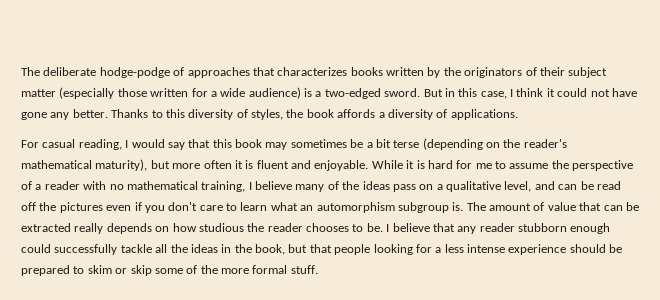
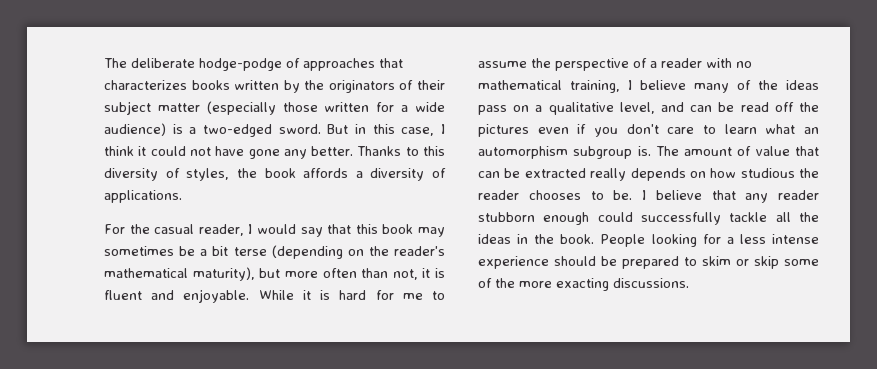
- For casual reading, I would say that this book may sometimes be a bit terse (depending on the reader's mathematical maturity), but more often it is fluent and enjoyable.
+ For the casual reader, I would say that this book may sometimes be a bit terse (depending on the reader's mathematical maturity), but more often than not, it is fluent and enjoyable.
- I believe that any reader stubborn enough could successfully tackle all the ideas in the book, but that people looking for a less intense experience should be prepared to skim or skip some of the more formal stuff.
+ I believe that any reader stubborn enough could successfully tackle all the ideas in the book. People looking for a less intense experience should be prepared to skim or skip some of the more exacting discussions.

